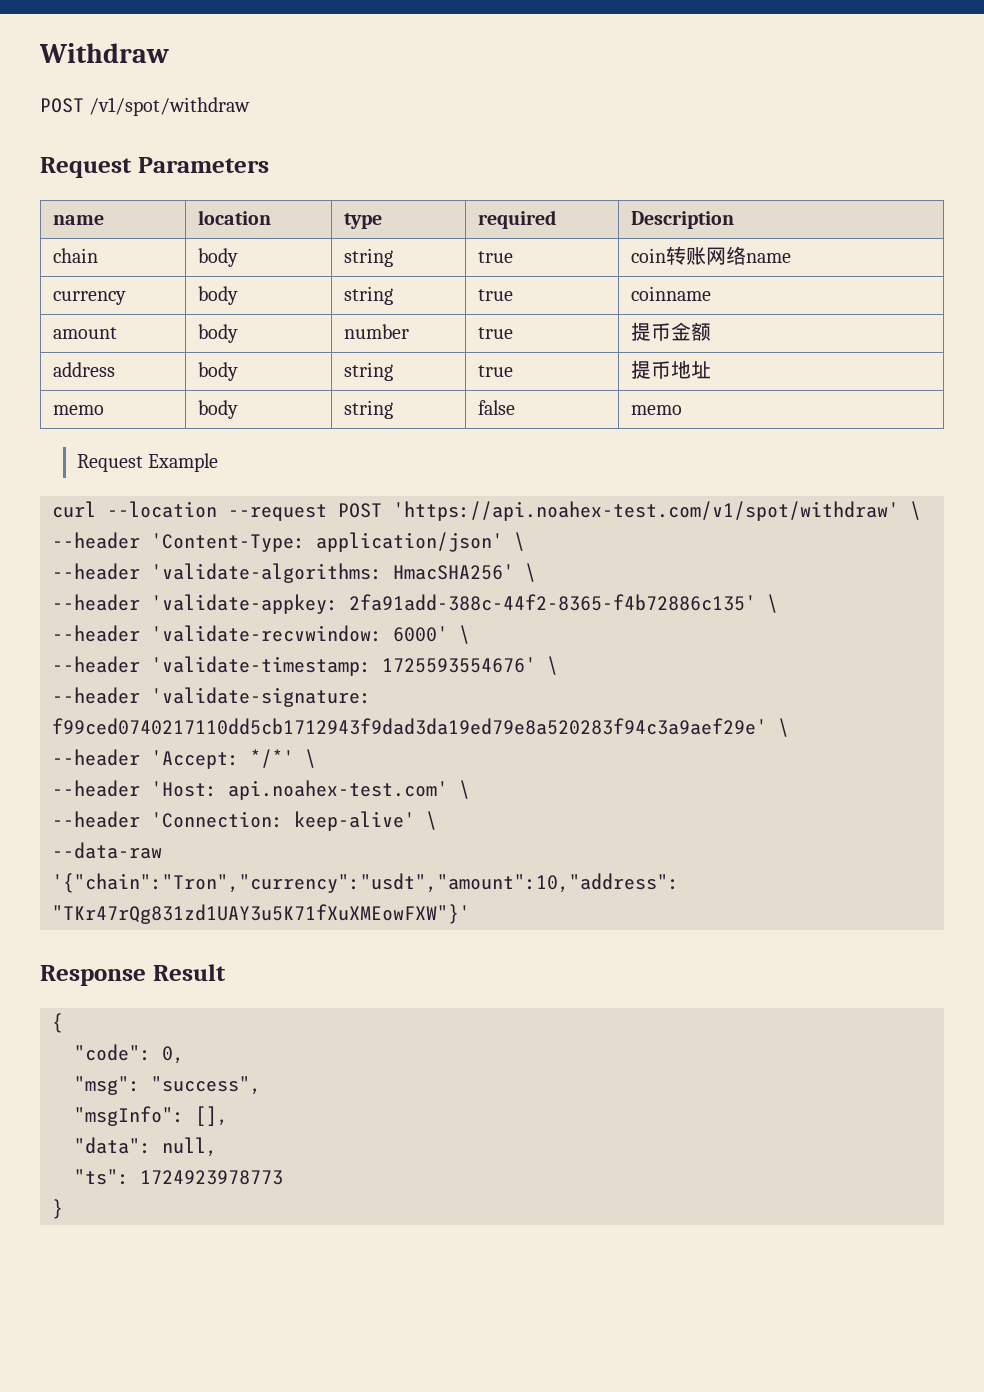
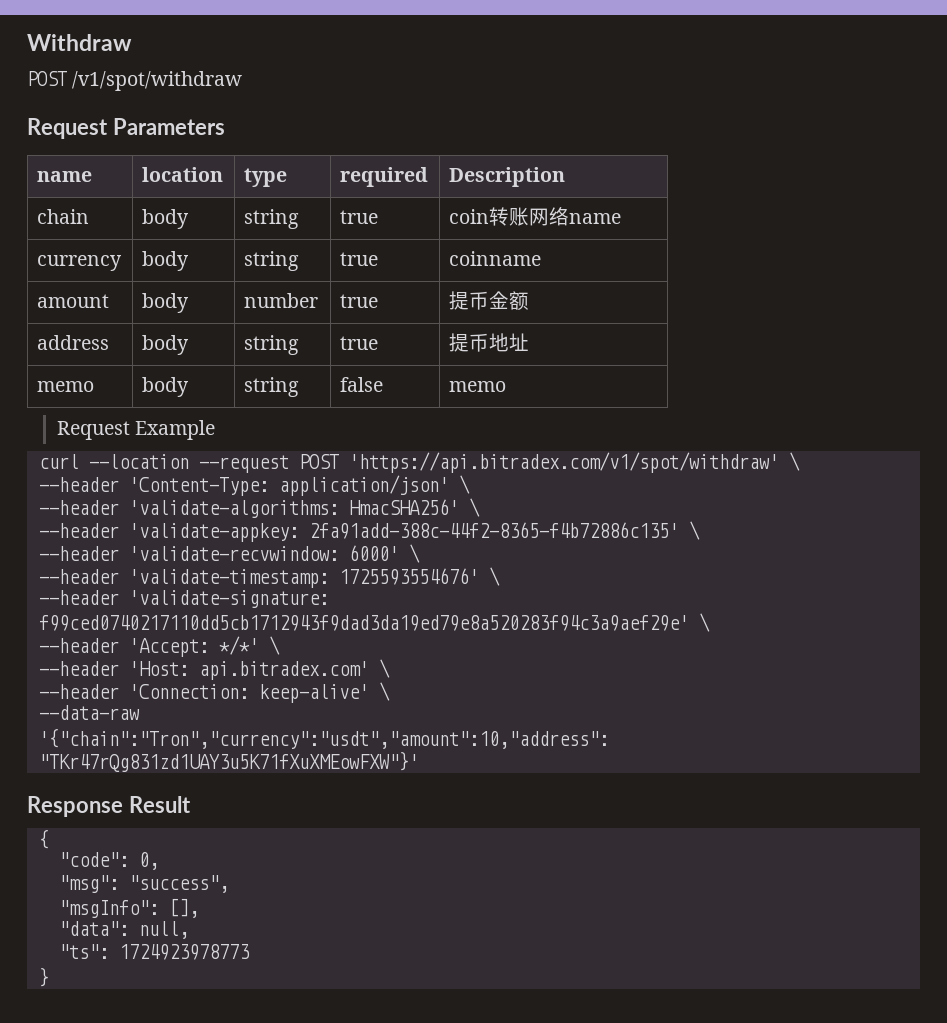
- curl --location --request POST 'https://api.noahex-test.com/v1/spot/withdraw' \
+ curl --location --request POST 'https://api.bitradex.com/v1/spot/withdraw' \
- --header 'Host: api.noahex-test.com' \
+ --header 'Host: api.bitradex.com' \

